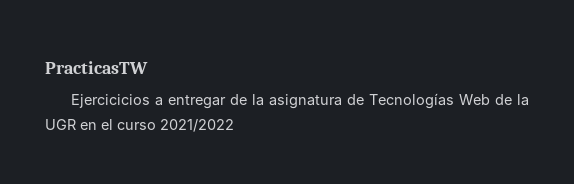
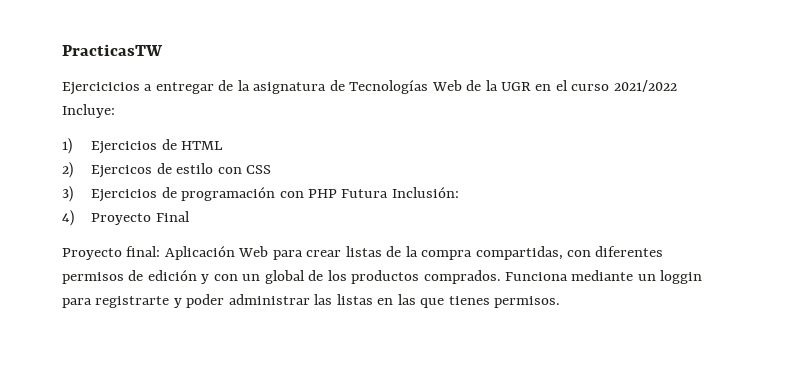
- Ejercicicios a entregar de la asignatura de Tecnologías Web de la UGR en el curso 2021/2022
+ Ejercicicios a entregar de la asignatura de Tecnologías Web de la UGR en el curso 2021/2022 Incluye:
+ 1) Ejercicios de HTML
+ 2) Ejercicos de estilo con CSS
+ 3) Ejercicios de programación con PHP Futura Inclusión:
+ 4) Proyecto Final
+ Proyecto final: Aplicación Web para crear listas de la compra compartidas, con diferentes permisos de edición y con un global de los productos comprados. Funciona mediante un loggin para registrarte y poder administrar las listas en las que tienes permisos.

